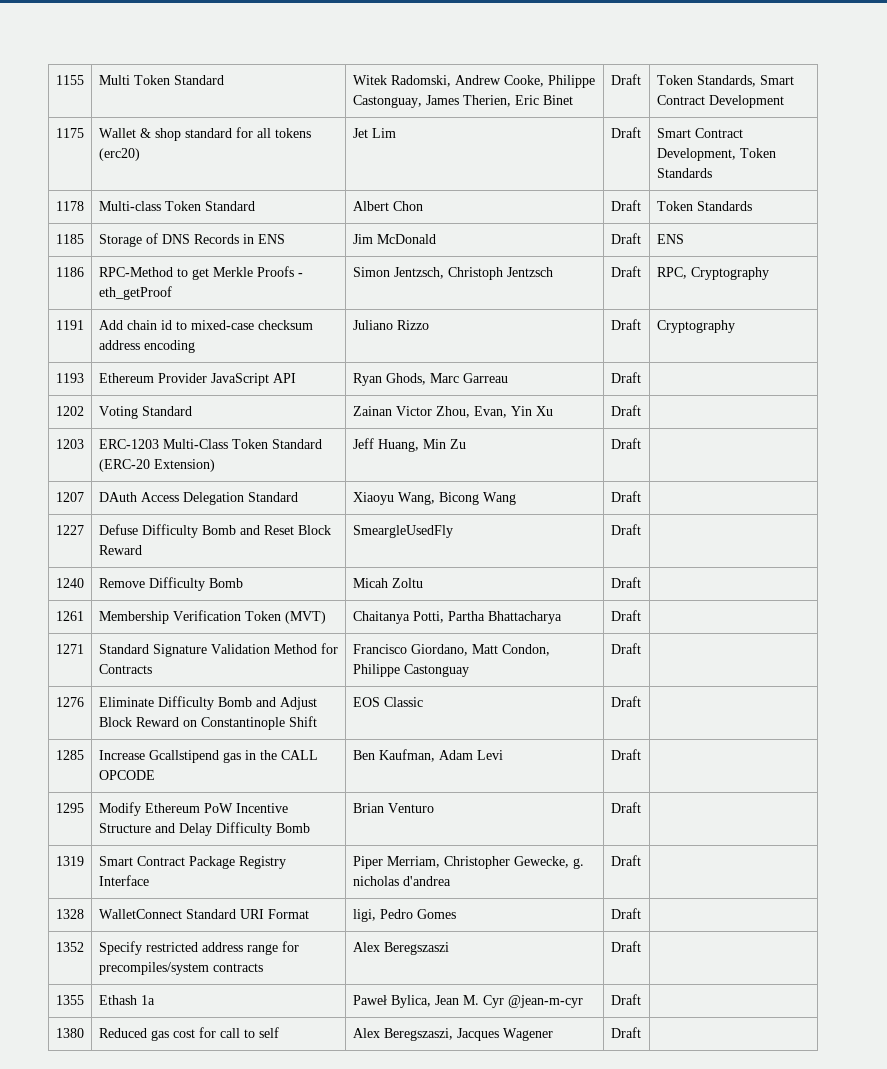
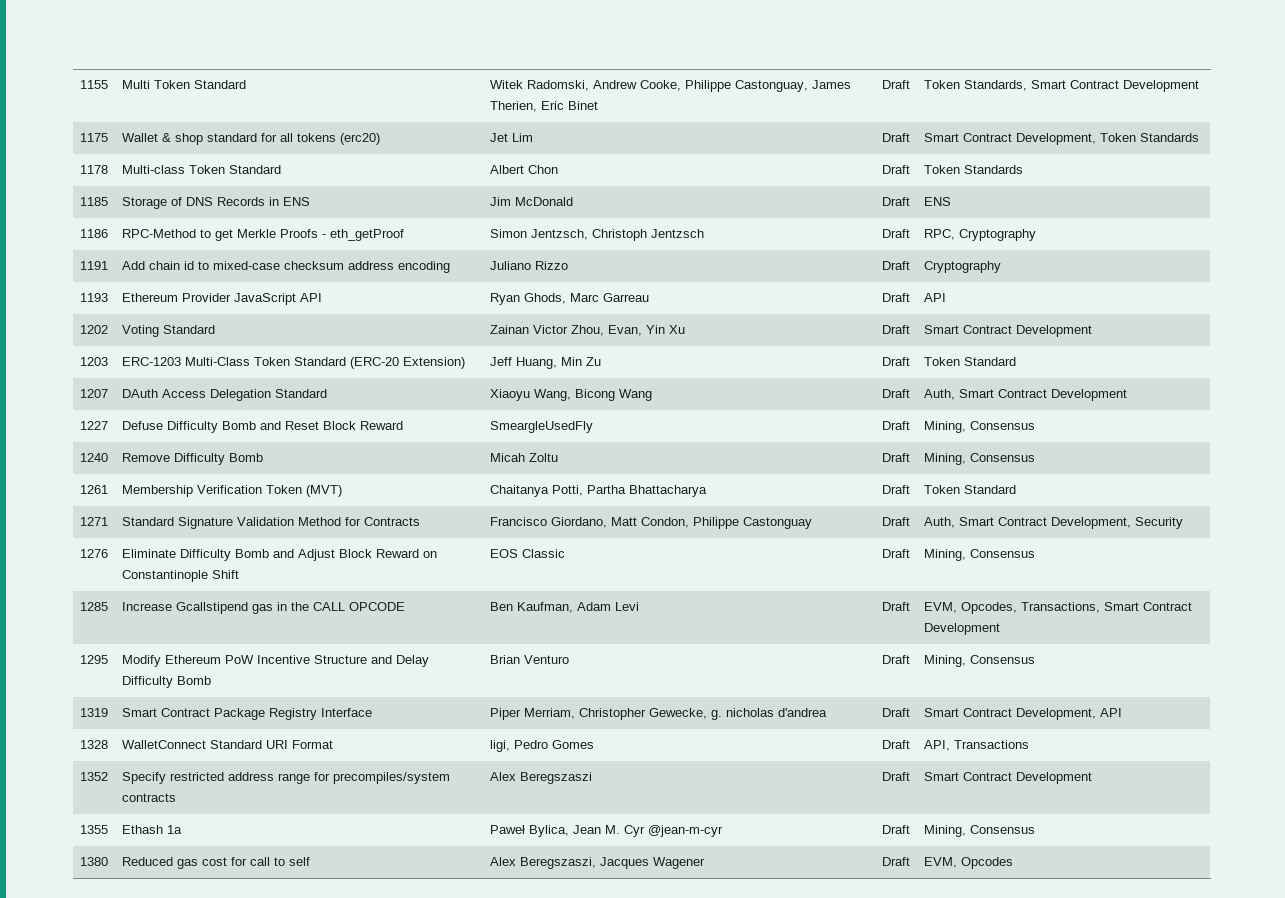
- 1193 | Ethereum Provider JavaScript API | Ryan Ghods, Marc Garreau | Draft |
+ 1193 | Ethereum Provider JavaScript API | Ryan Ghods, Marc Garreau | Draft | API
- 1202 | Voting Standard | Zainan Victor Zhou, Evan, Yin Xu | Draft |
+ 1202 | Voting Standard | Zainan Victor Zhou, Evan, Yin Xu | Draft | Smart Contract Development
- 1203 | ERC-1203 Multi-Class Token Standard (ERC-20 Extension) | Jeff Huang, Min Zu | Draft |
+ 1203 | ERC-1203 Multi-Class Token Standard (ERC-20 Extension) | Jeff Huang, Min Zu | Draft | Token Standard
- 1207 | DAuth Access Delegation Standard | Xiaoyu Wang, Bicong Wang | Draft |
+ 1207 | DAuth Access Delegation Standard | Xiaoyu Wang, Bicong Wang | Draft | Auth, Smart Contract Development
- 1227 | Defuse Difficulty Bomb and Reset Block Reward | SmeargleUsedFly | Draft |
+ 1227 | Defuse Difficulty Bomb and Reset Block Reward | SmeargleUsedFly | Draft | Mining, Consensus
- 1240 | Remove Difficulty Bomb | Micah Zoltu | Draft |
+ 1240 | Remove Difficulty Bomb | Micah Zoltu | Draft | Mining, Consensus
- 1261 | Membership Verification Token (MVT) | Chaitanya Potti, Partha Bhattacharya | Draft |
+ 1261 | Membership Verification Token (MVT) | Chaitanya Potti, Partha Bhattacharya | Draft | Token Standard
- 1271 | Standard Signature Validation Method for Contracts | Francisco Giordano, Matt Condon, Philippe Castonguay | Draft |
+ 1271 | Standard Signature Validation Method for Contracts | Francisco Giordano, Matt Condon, Philippe Castonguay | Draft | Auth, Smart Contract Development, Security
- 1276 | Eliminate Difficulty Bomb and Adjust Block Reward on Constantinople Shift | EOS Classic | Draft |
+ 1276 | Eliminate Difficulty Bomb and Adjust Block Reward on Constantinople Shift | EOS Classic | Draft | Mining, Consensus
- 1285 | Increase Gcallstipend gas in the CALL OPCODE | Ben Kaufman, Adam Levi | Draft |
+ 1285 | Increase Gcallstipend gas in the CALL OPCODE | Ben Kaufman, Adam Levi | Draft | EVM, Opcodes, Transactions, Smart Contract Development
- 1295 | Modify Ethereum PoW Incentive Structure and Delay Difficulty Bomb | Brian Venturo | Draft |
+ 1295 | Modify Ethereum PoW Incentive Structure and Delay Difficulty Bomb | Brian Venturo | Draft | Mining, Consensus
- 1319 | Smart Contract Package Registry Interface | Piper Merriam, Christopher Gewecke, g. nicholas d'andrea | Draft |
+ 1319 | Smart Contract Package Registry Interface | Piper Merriam, Christopher Gewecke, g. nicholas d'andrea | Draft | Smart Contract Development, API
- 1328 | WalletConnect Standard URI Format | ligi, Pedro Gomes | Draft |
+ 1328 | WalletConnect Standard URI Format | ligi, Pedro Gomes | Draft | API, Transactions
- 1352 | Specify restricted address range for precompiles/system contracts | Alex Beregszaszi | Draft |
+ 1352 | Specify restricted address range for precompiles/system contracts | Alex Beregszaszi | Draft | Smart Contract Development
- 1355 | Ethash 1a | Paweł Bylica, Jean M. Cyr @jean-m-cyr | Draft |
+ 1355 | Ethash 1a | Paweł Bylica, Jean M. Cyr @jean-m-cyr | Draft | Mining, Consensus
- 1380 | Reduced gas cost for call to self | Alex Beregszaszi, Jacques Wagener | Draft |
+ 1380 | Reduced gas cost for call to self | Alex Beregszaszi, Jacques Wagener | Draft | EVM, Opcodes

